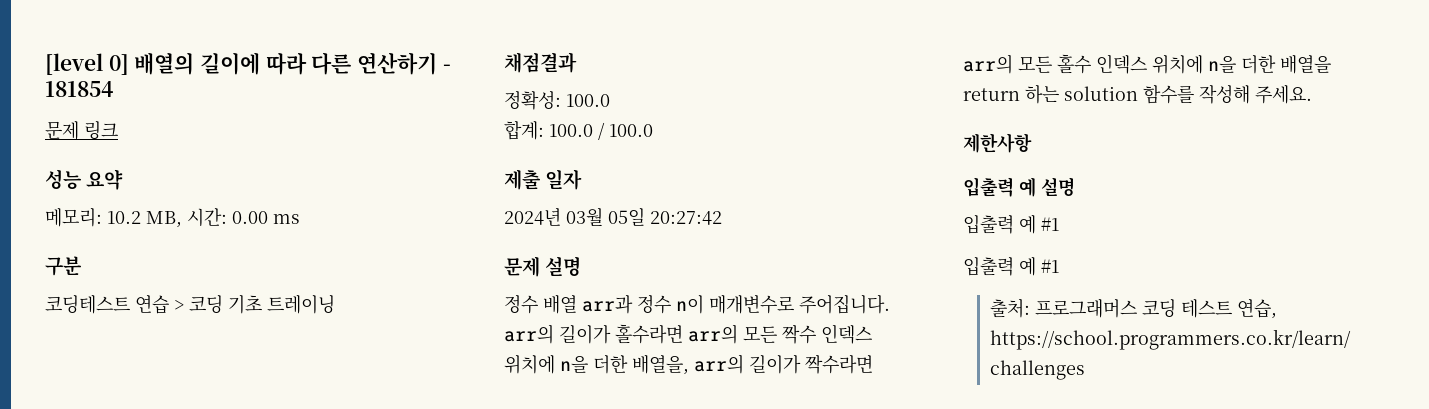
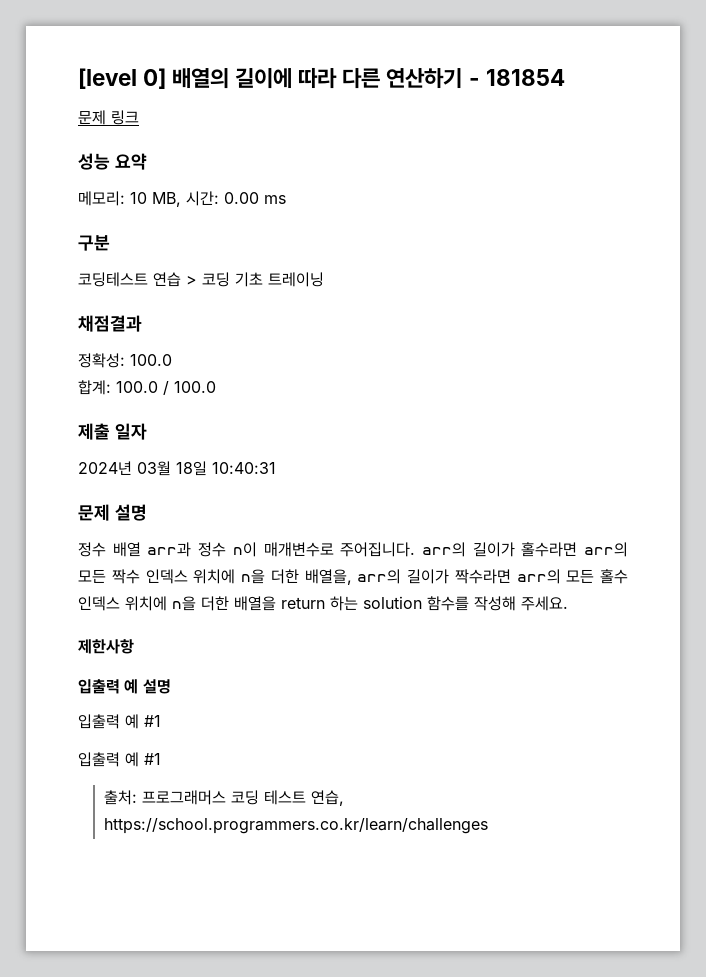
- 메모리: 10.2 MB, 시간: 0.00 ms
+ 메모리: 10 MB, 시간: 0.00 ms
- 2024년 03월 05일 20:27:42
+ 2024년 03월 18일 10:40:31

